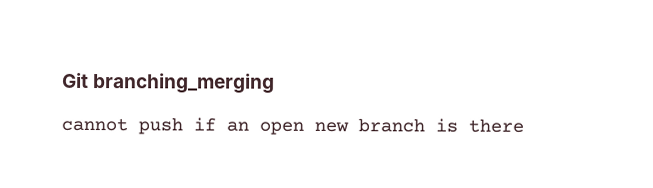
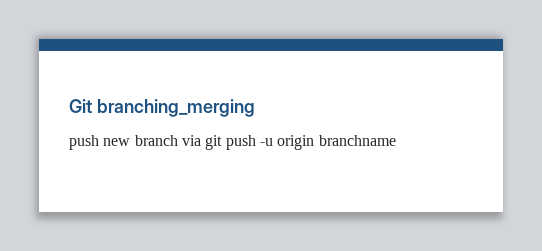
- cannot push if an open new branch is there
+ push new branch via git push -u origin branchname

